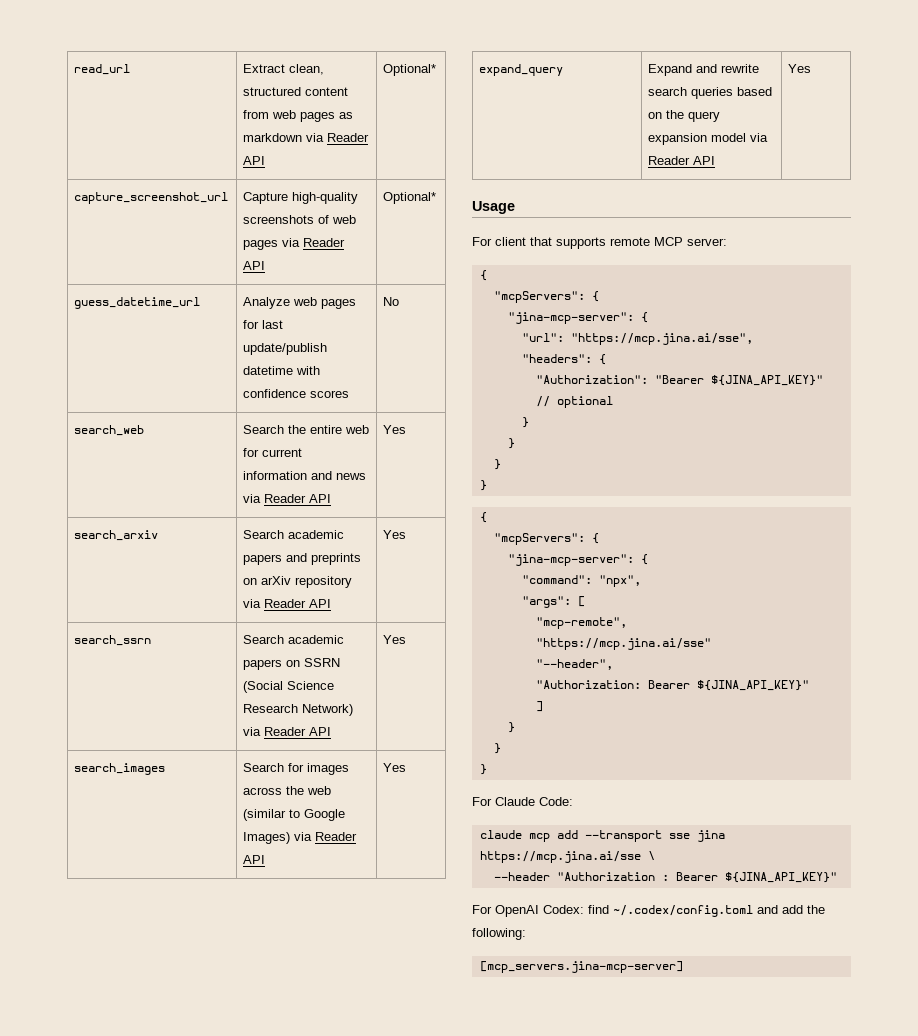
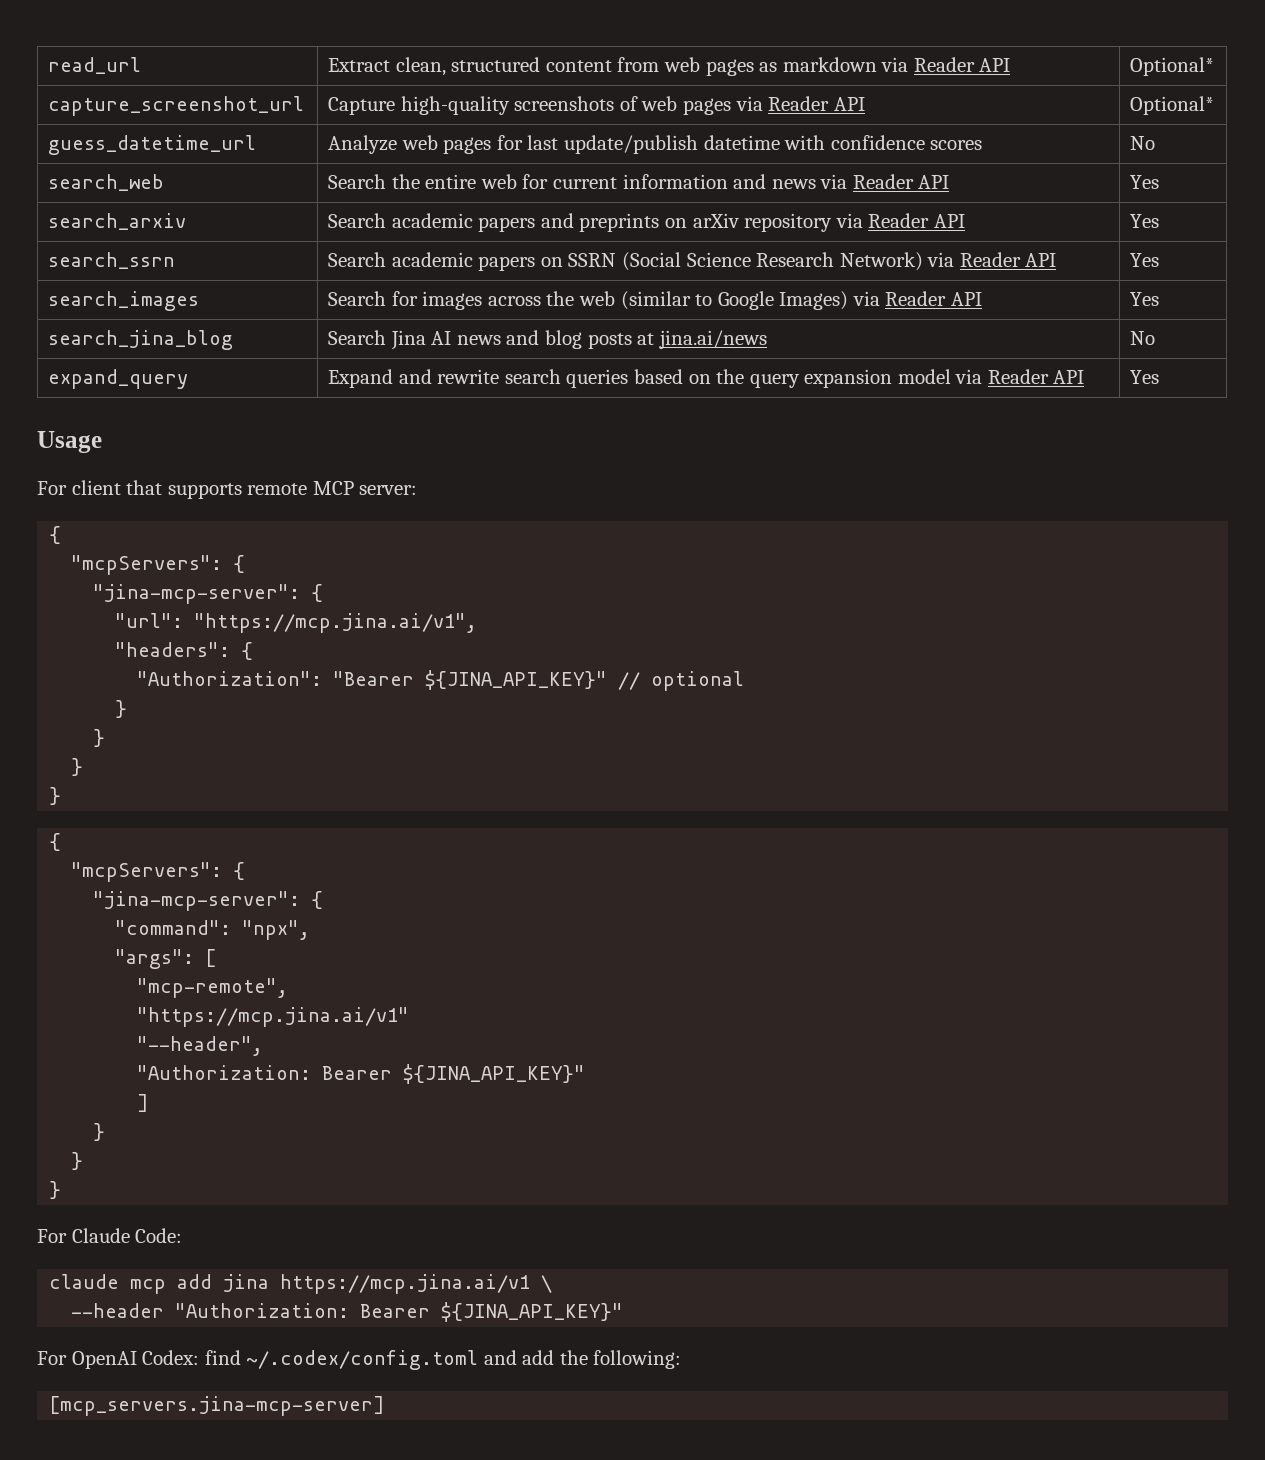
+ search_jina_blog | Search Jina AI news and blog posts at jina.ai/news | No
- "url": "https://mcp.jina.ai/sse",
+ "url": "https://mcp.jina.ai/v1",
- "https://mcp.jina.ai/sse"
+ "https://mcp.jina.ai/v1"
- claude mcp add --transport sse jina https://mcp.jina.ai/sse \
+ claude mcp add jina https://mcp.jina.ai/v1 \
- --header "Authorization : Bearer ${JINA_API_KEY}"
+ --header "Authorization: Bearer ${JINA_API_KEY}"

